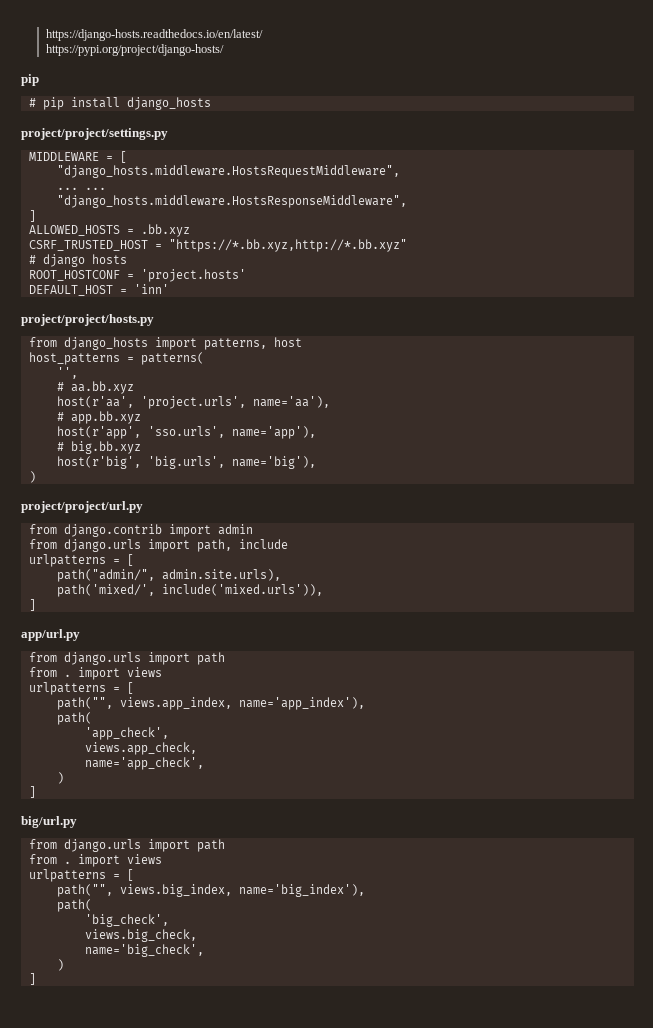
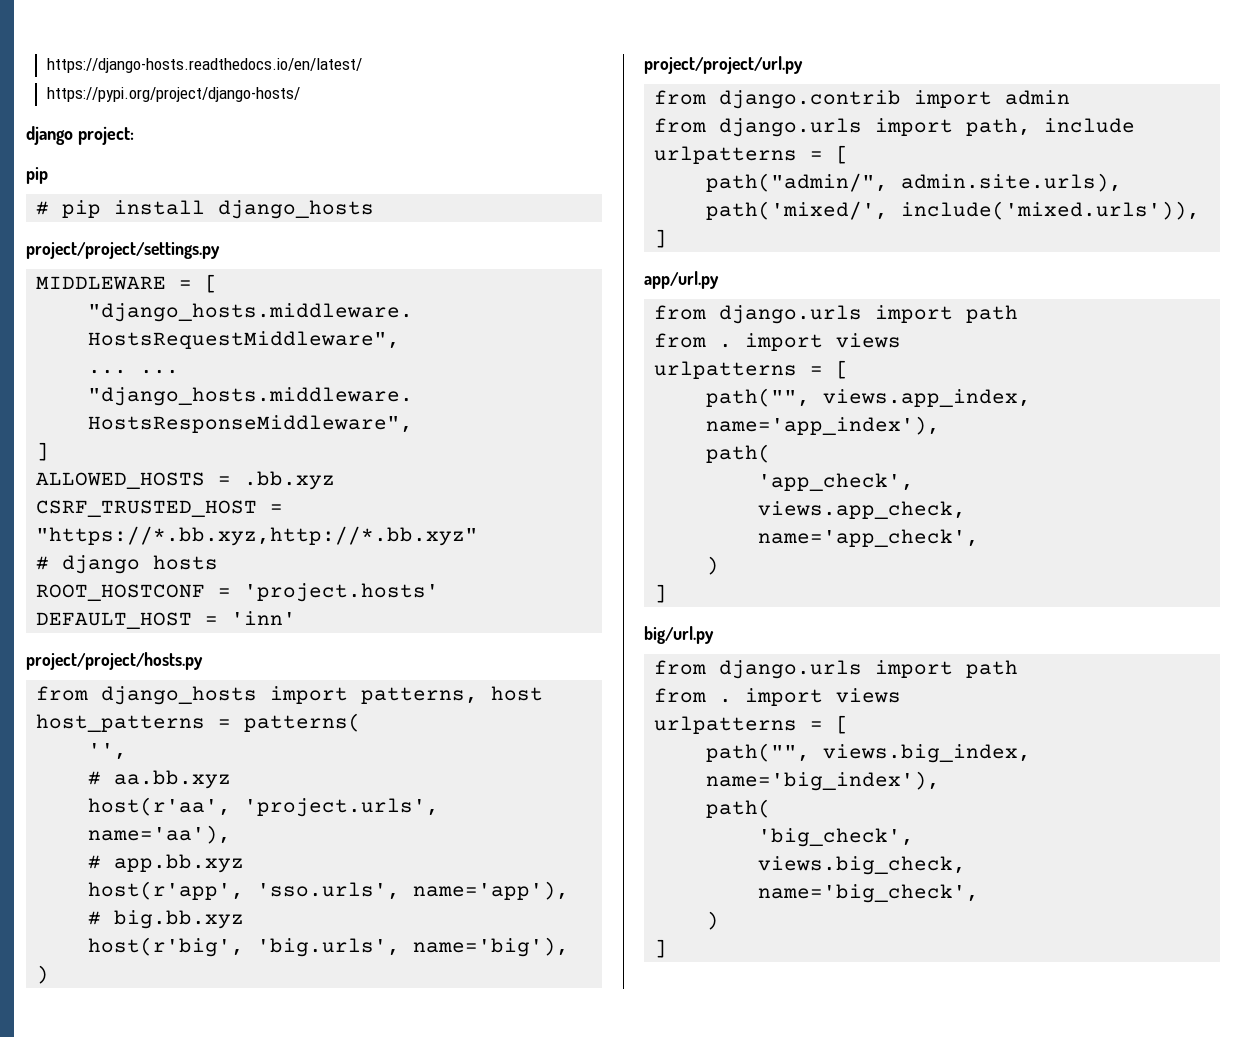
+ django project:

